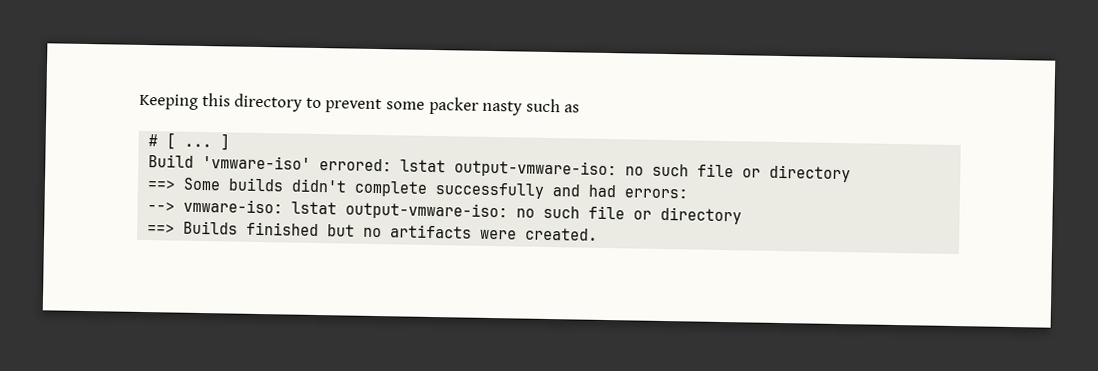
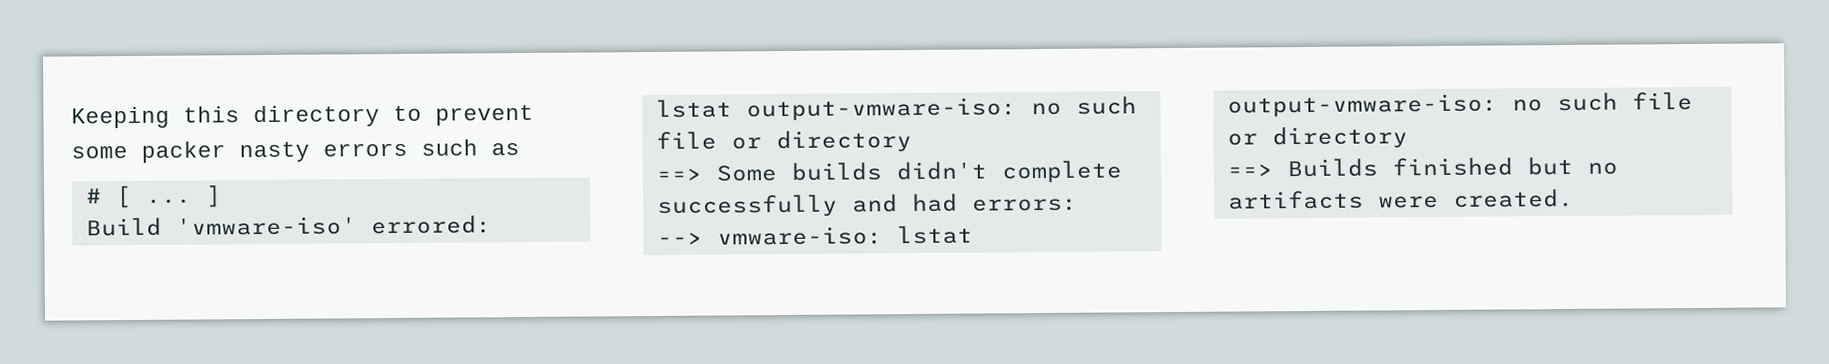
- Keeping this directory to prevent some packer nasty such as
+ Keeping this directory to prevent some packer nasty errors such as

